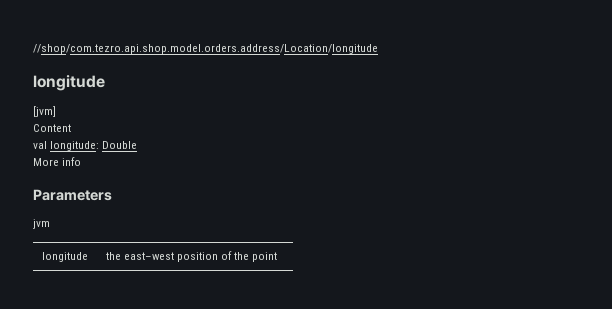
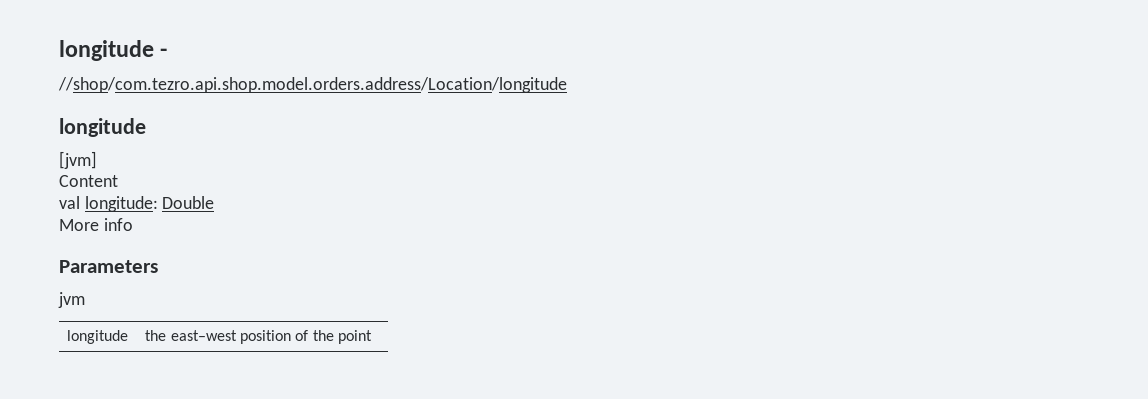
+ longitude -

